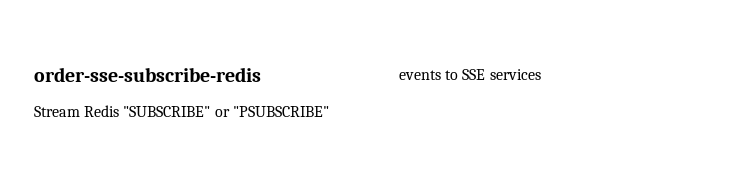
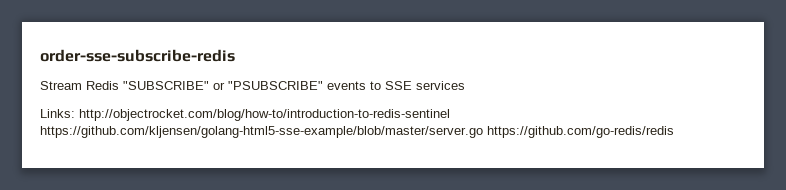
+ Links: http://objectrocket.com/blog/how-to/introduction-to-redis-sentinel https://github.com/kljensen/golang-html5-sse-example/blob/master/server.go https://github.com/go-redis/redis

